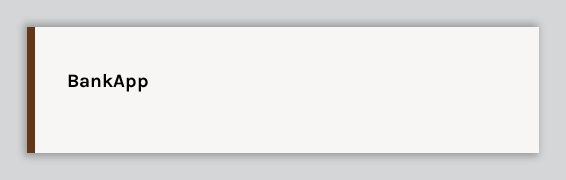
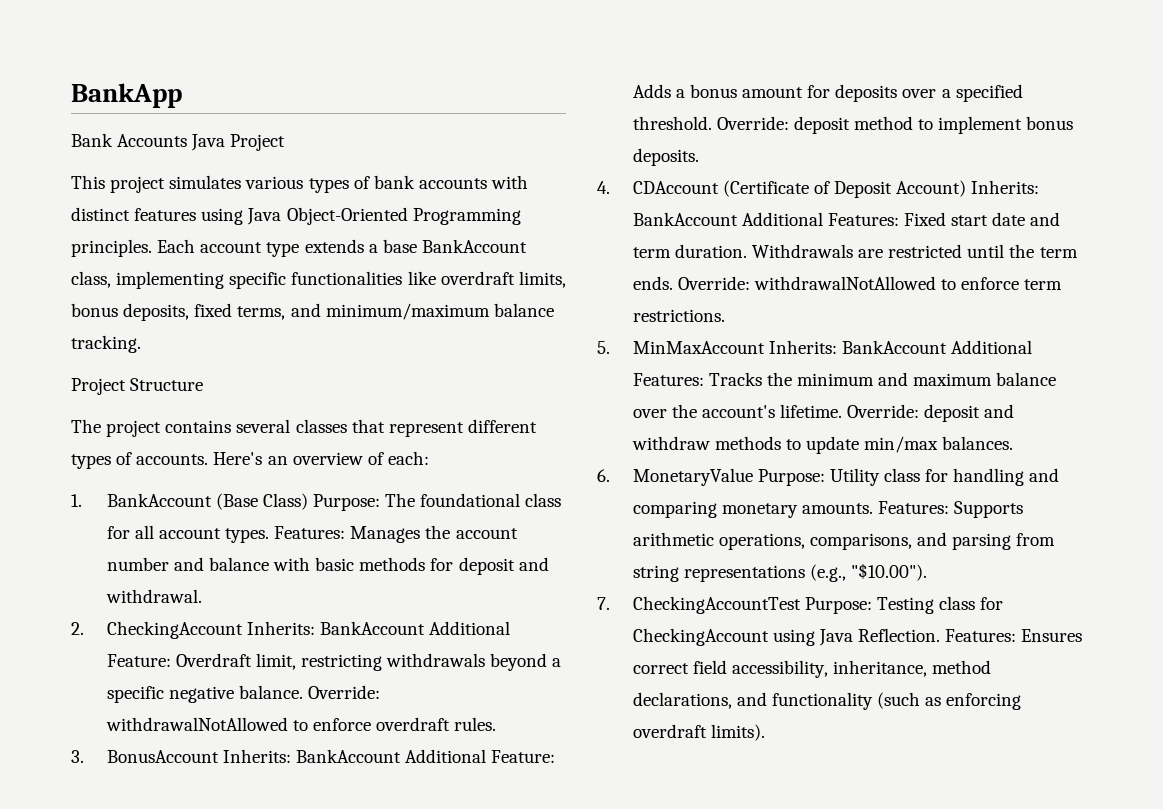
+ Bank Accounts Java Project
+ This project simulates various types of bank accounts with distinct features using Java Object-Oriented Programming principles. Each account type extends a base BankAccount class, implementing specific functionalities like overdraft limits, bonus deposits, fixed terms, and minimum/maximum balance tracking.
+ Project Structure
+ The project contains several classes that represent different types of accounts. Here's an overview of each:
+ 1. BankAccount (Base Class) Purpose: The foundational class for all account types. Features: Manages the account number and balance with basic methods for deposit and withdrawal.
+ 2. CheckingAccount Inherits: BankAccount Additional Feature: Overdraft limit, restricting withdrawals beyond a specific negative balance. Override: withdrawalNotAllowed to enforce overdraft rules.
+ 3. BonusAccount Inherits: BankAccount Additional Feature: Adds a bonus amount for deposits over a specified threshold. Override: deposit method to implement bonus deposits.
+ 4. CDAccount (Certificate of Deposit Account) Inherits: BankAccount Additional Features: Fixed start date and term duration. Withdrawals are restricted until the term ends. Override: withdrawalNotAllowed to enforce term restrictions.
+ 5. MinMaxAccount Inherits: BankAccount Additional Features: Tracks the minimum and maximum balance over the account's lifetime. Override: deposit and withdraw methods to update min/max balances.
+ 6. MonetaryValue Purpose: Utility class for handling and comparing monetary amounts. Features: Supports arithmetic operations, comparisons, and parsing from string representations (e.g., "$10.00").
+ 7. CheckingAccountTest Purpose: Testing class for CheckingAccount using Java Reflection. Features: Ensures correct field accessibility, inheritance, method declarations, and functionality (such as enforcing overdraft limits).

